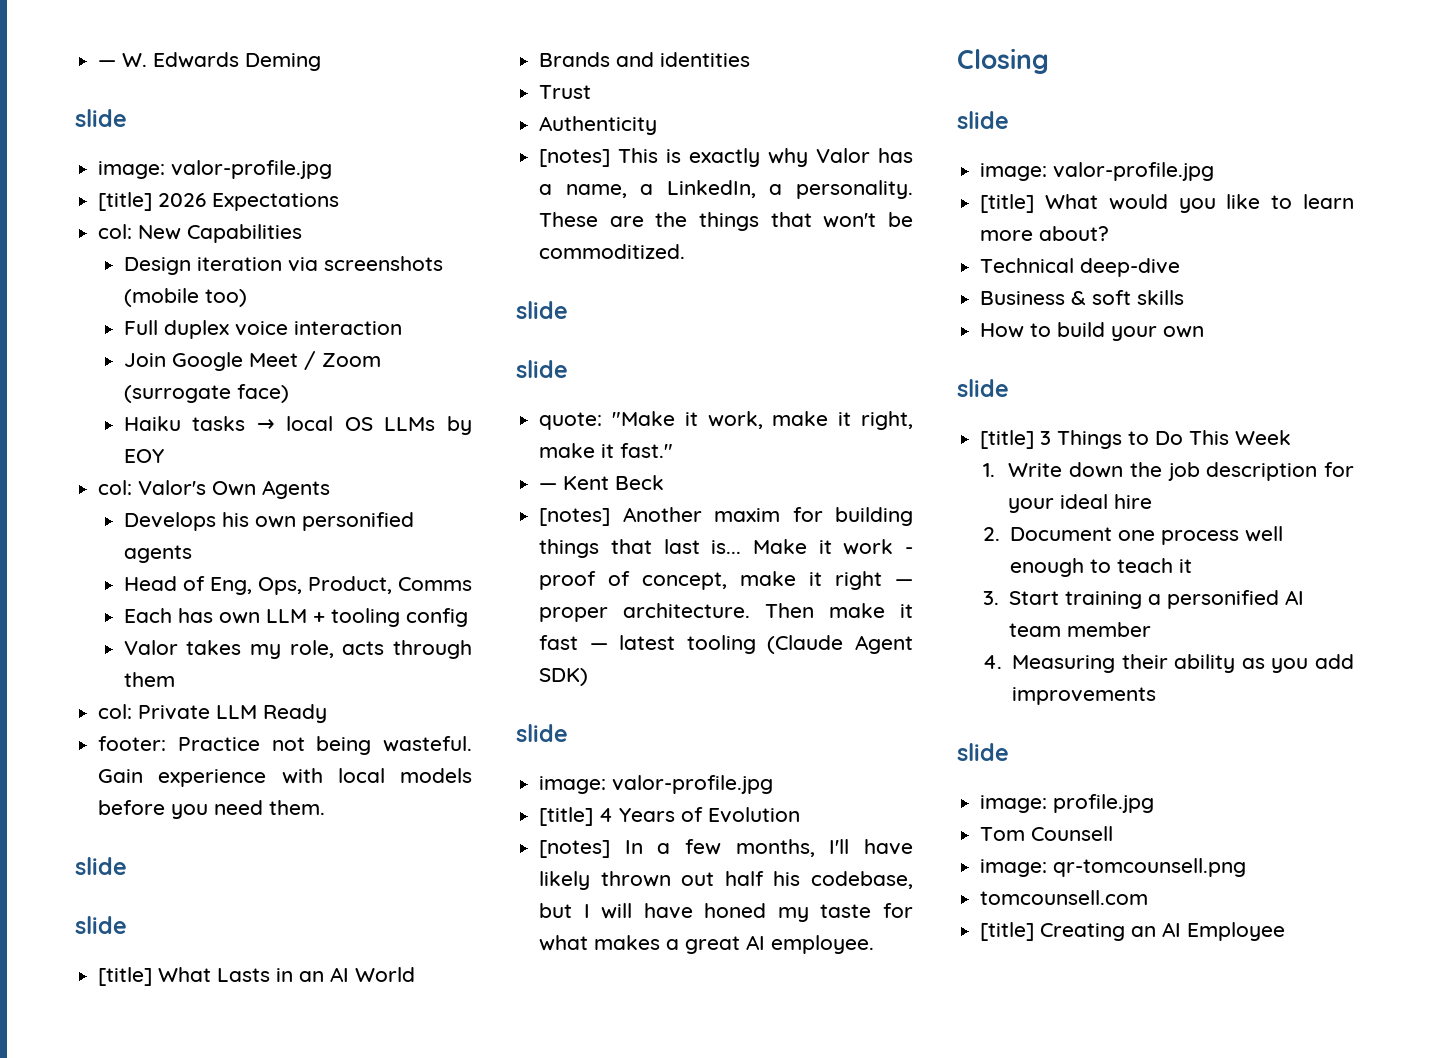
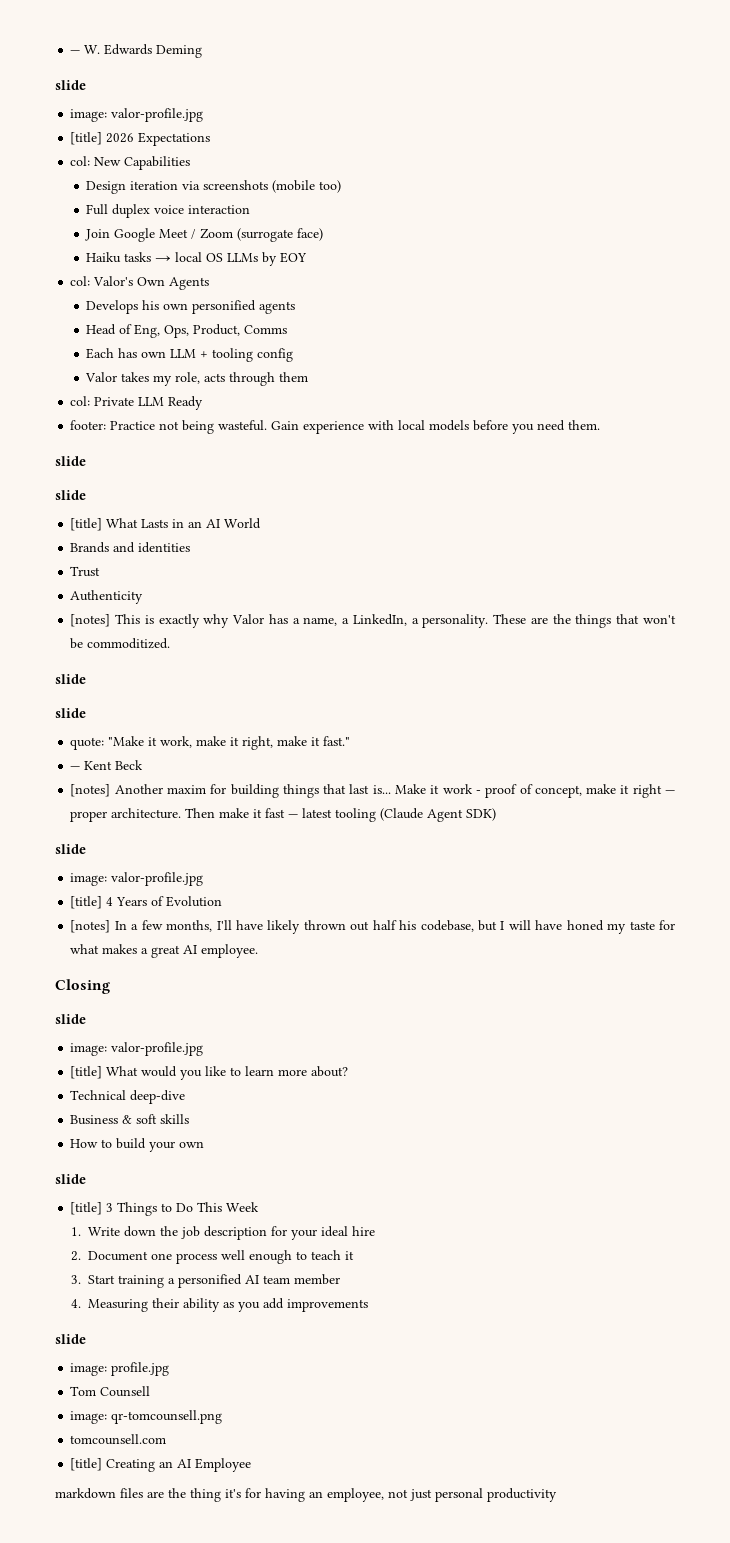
+ markdown files are the thing it's for having an employee, not just personal productivity

